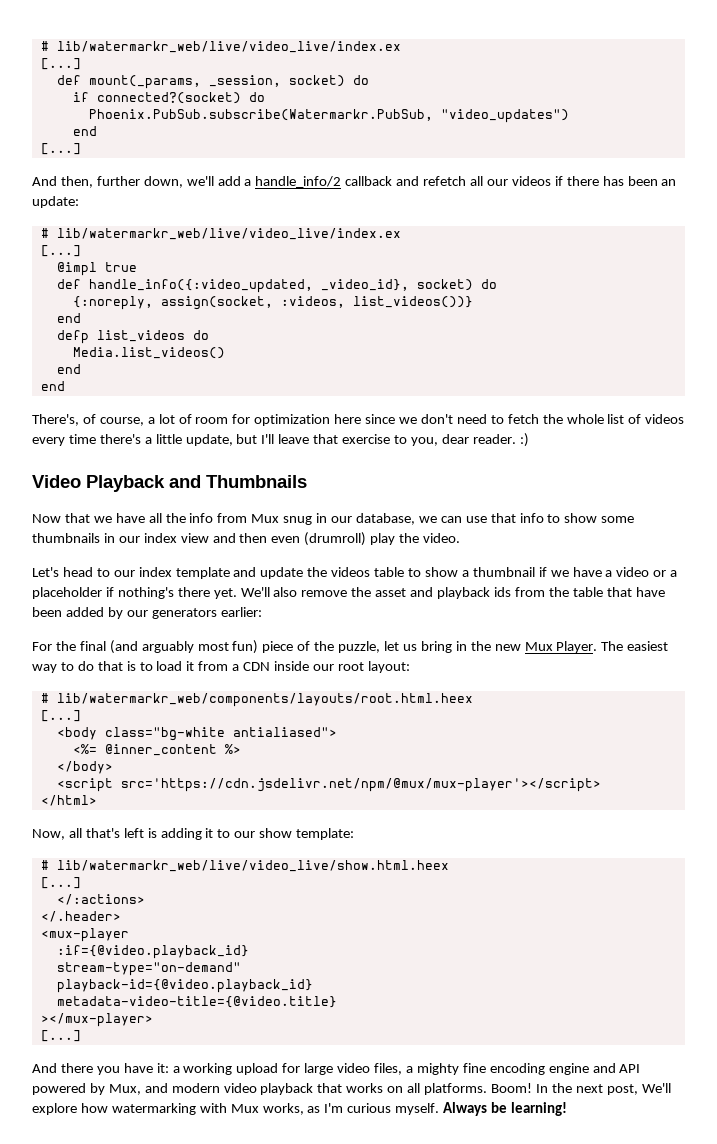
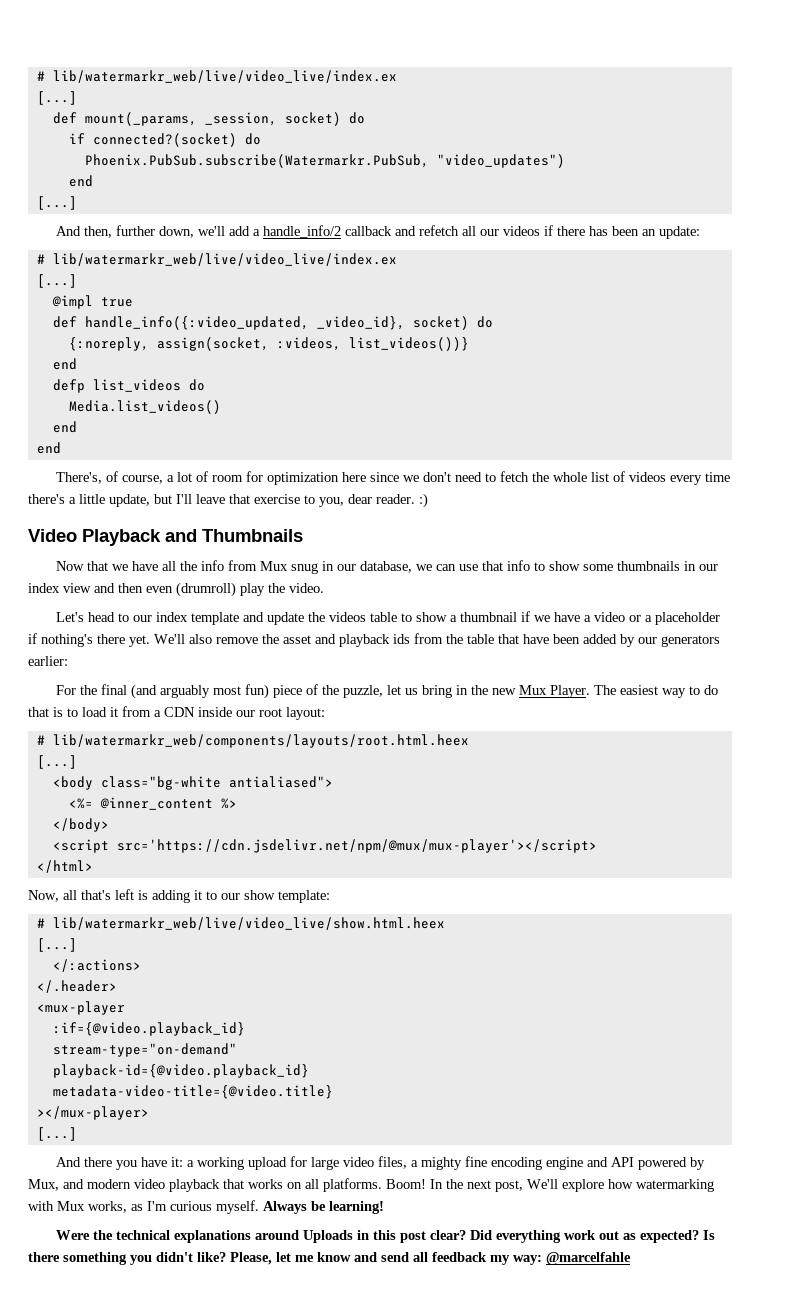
+ Were the technical explanations around Uploads in this post clear? Did everything work out as expected? Is there something you didn't like? Please, let me know and send all feedback my way: @marcelfahle

